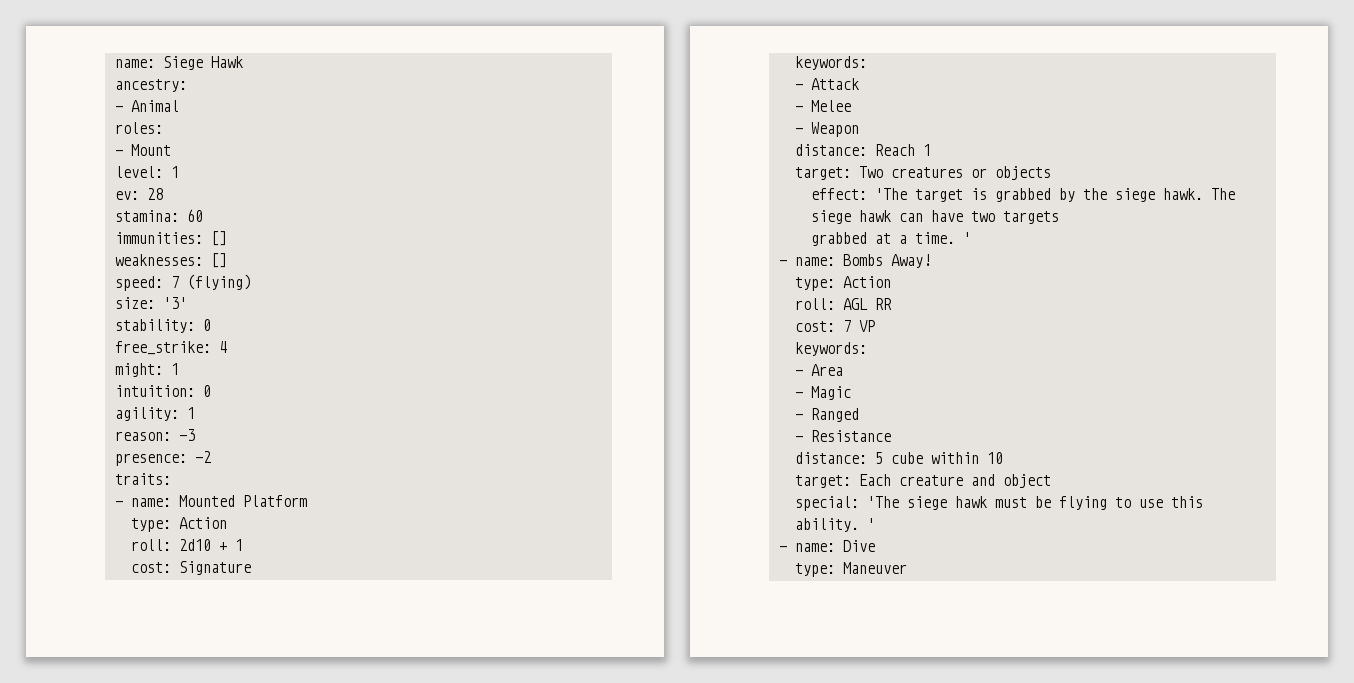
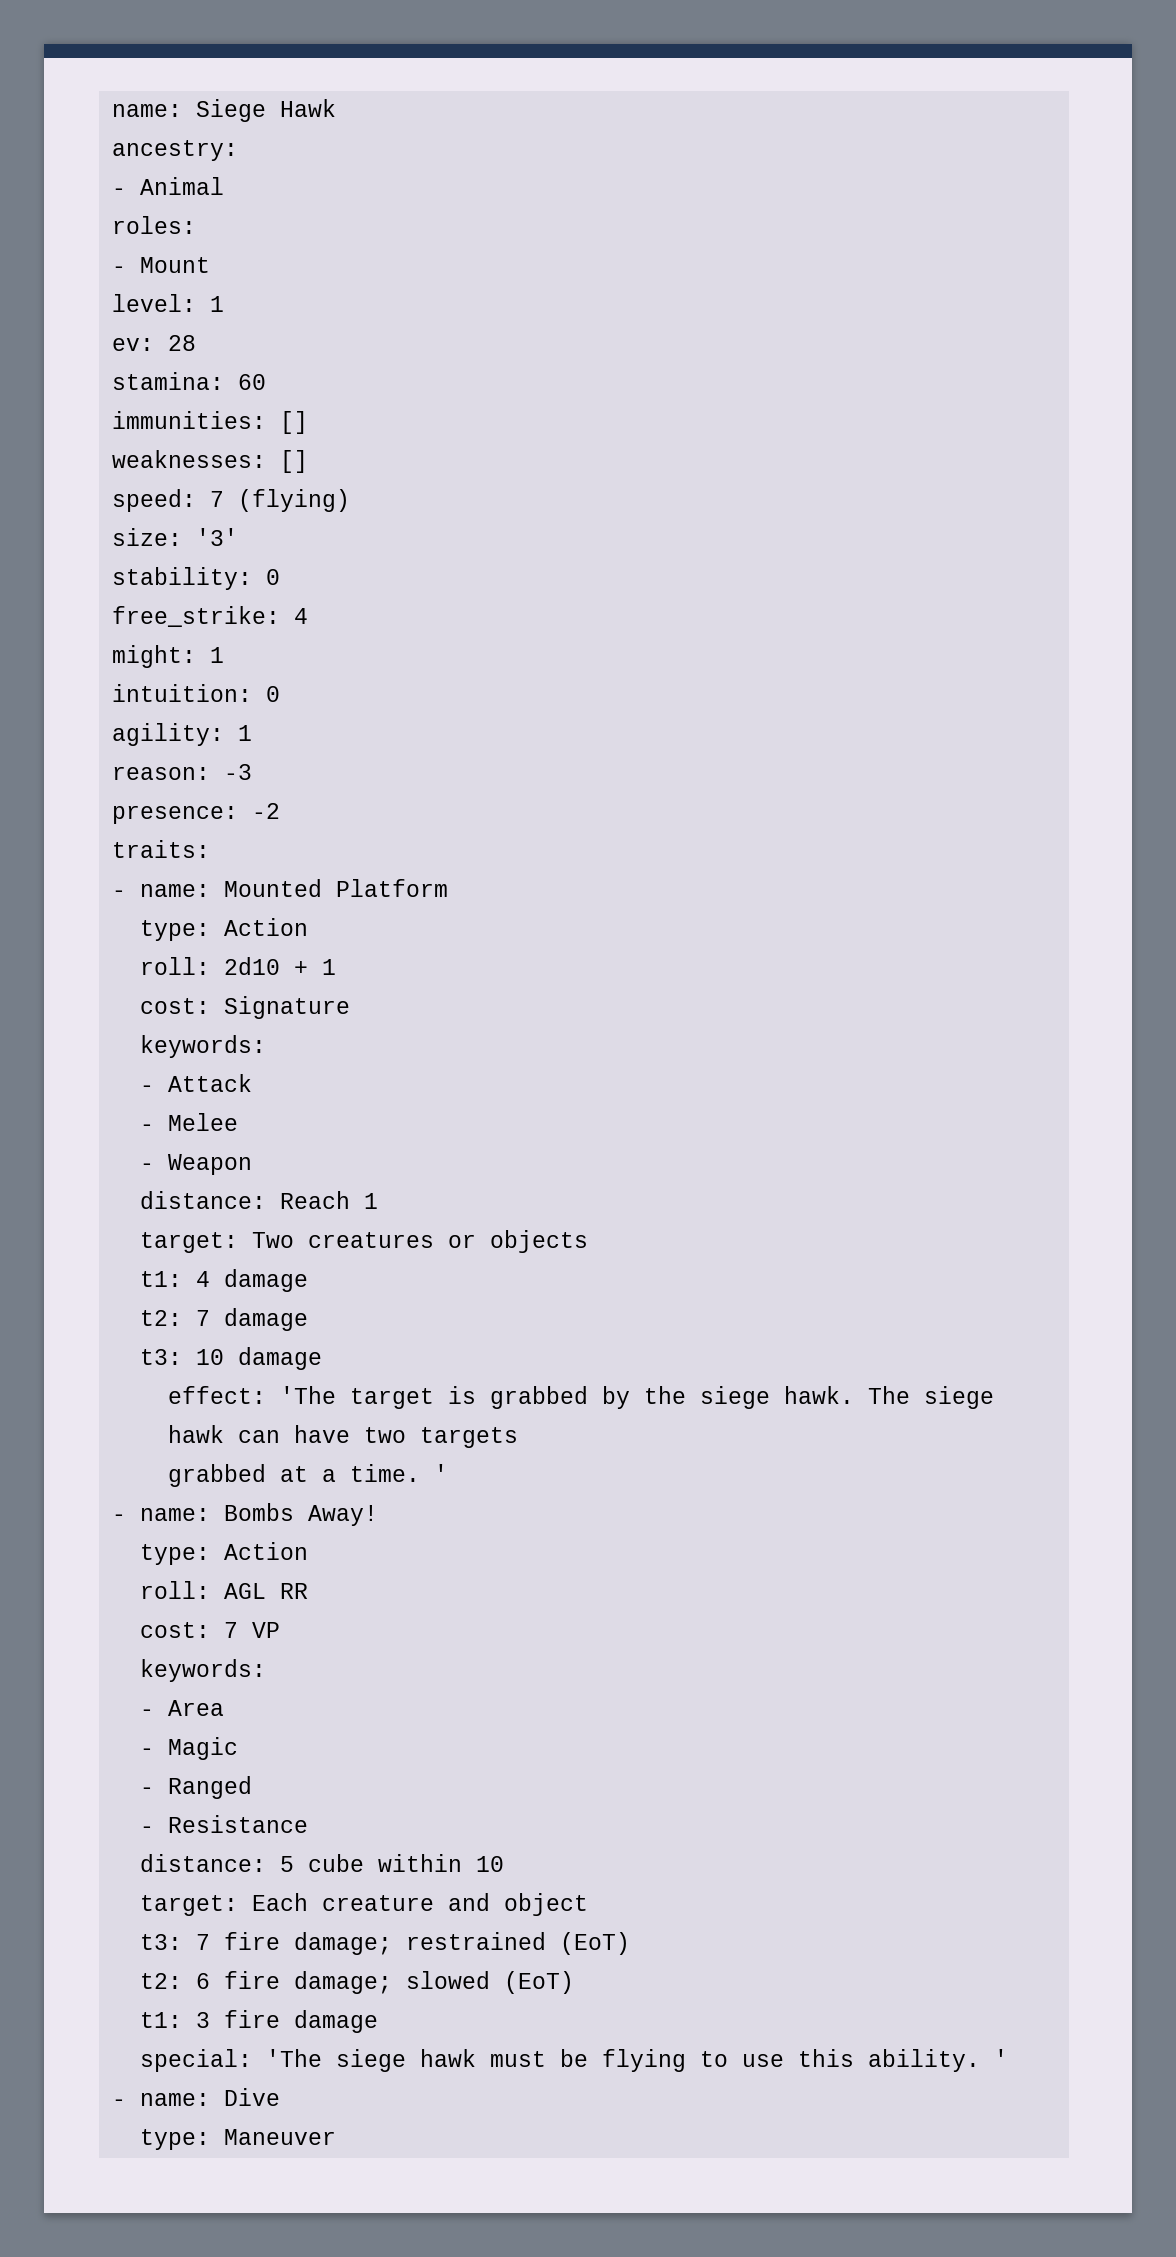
+ t1: 4 damage
+ t2: 7 damage
+ t3: 10 damage
+ t3: 7 fire damage; restrained (EoT)
+ t2: 6 fire damage; slowed (EoT)
+ t1: 3 fire damage

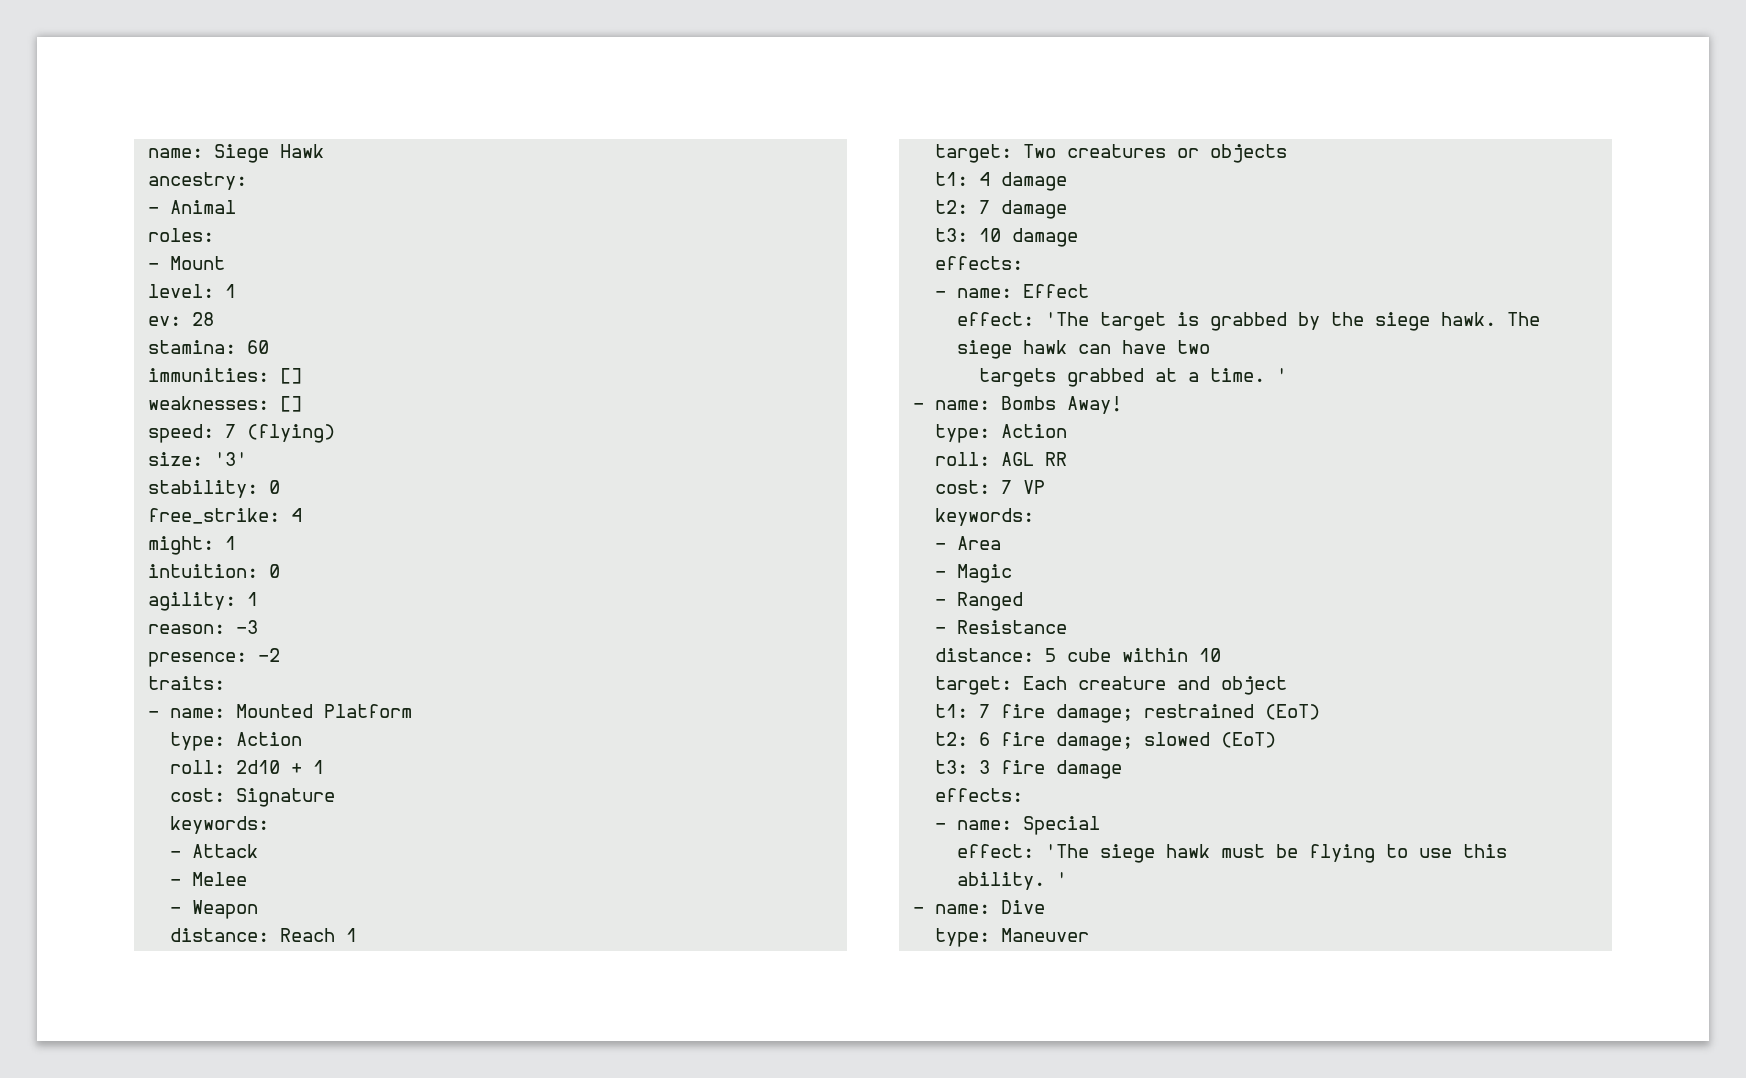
  t3: 10 damage
+ effects:
+ - name: Effect
- The siege hawk can have two targets
- grabbed at a time.
+ The siege hawk can have two
+ targets grabbed at a time.
- t3: 7 fire damage; restrained (EoT)
+ t1: 7 fire damage; restrained (EoT)
- t1: 3 fire damage
- special: 'The siege hawk must be flying to use this ability.
+ t3: 3 fire damage
+ effects:
+ - name: Special
+ effect: 'The siege hawk must be flying to use this ability.

